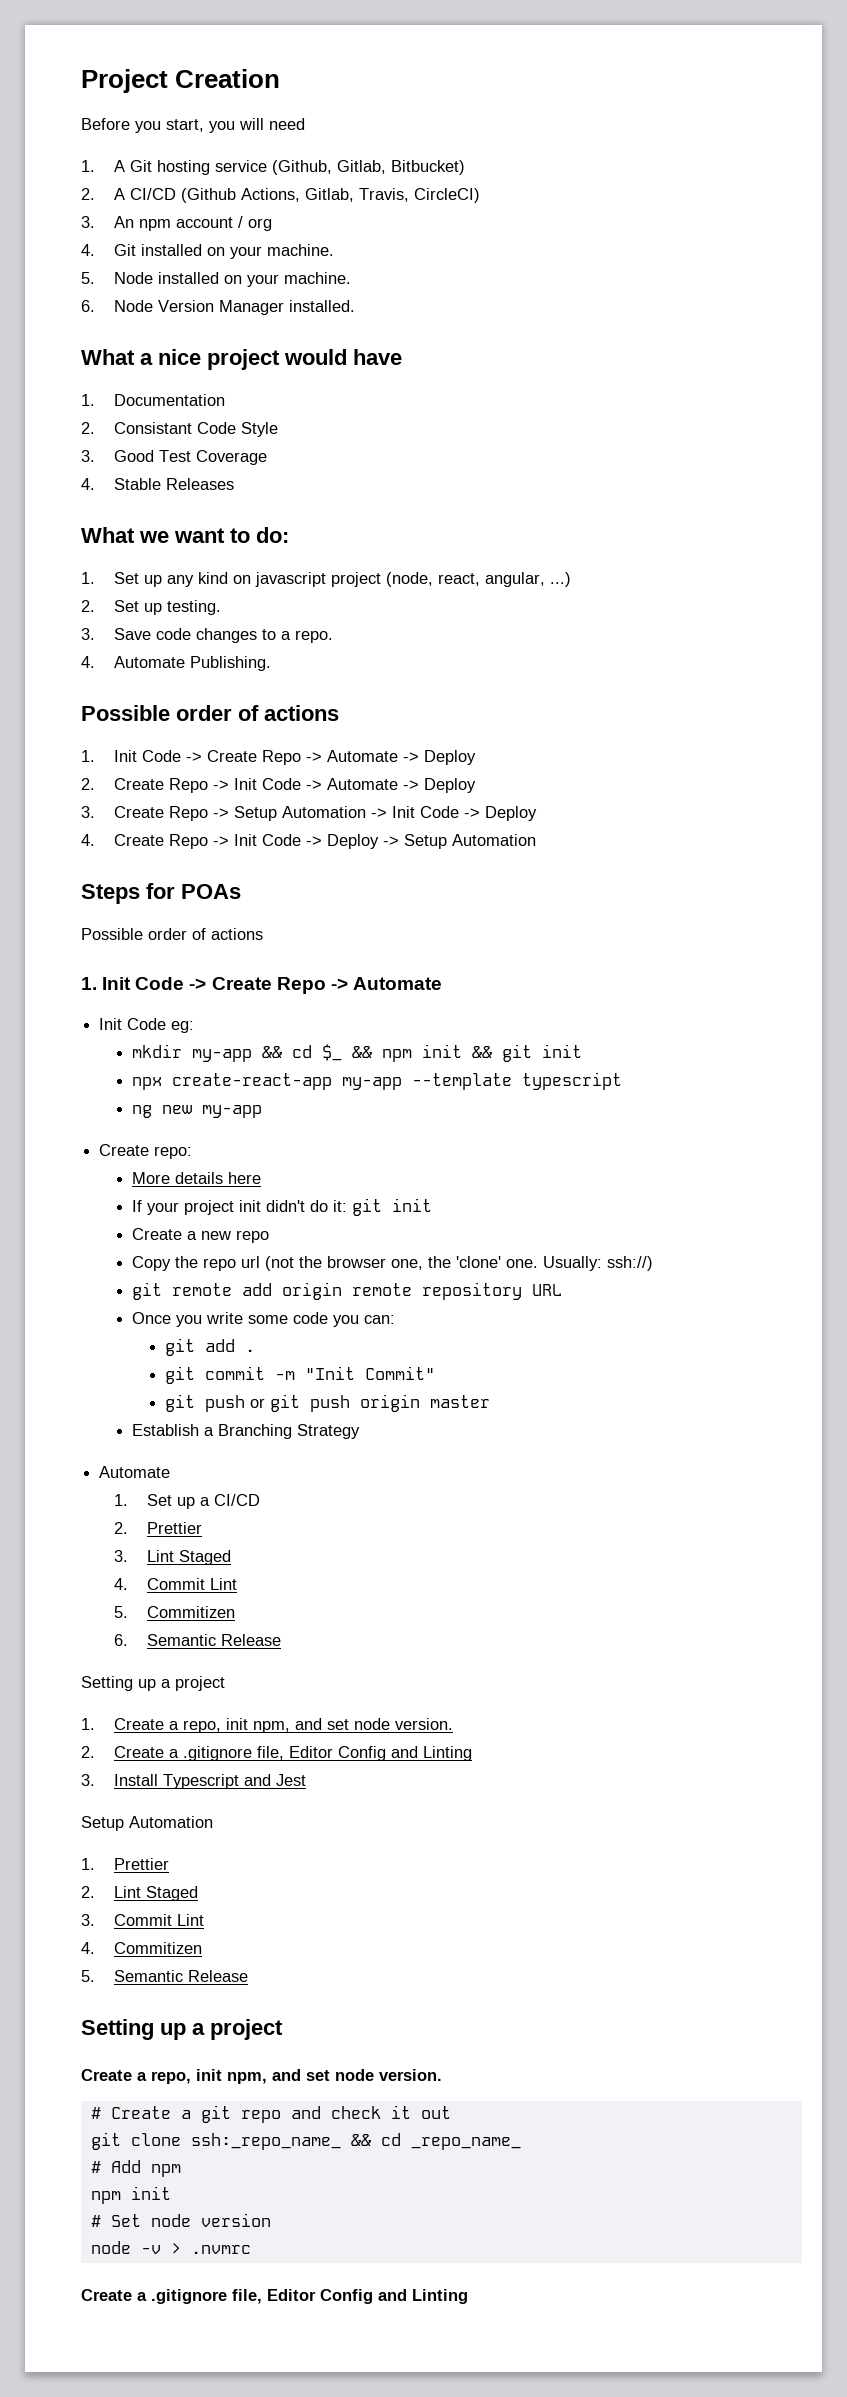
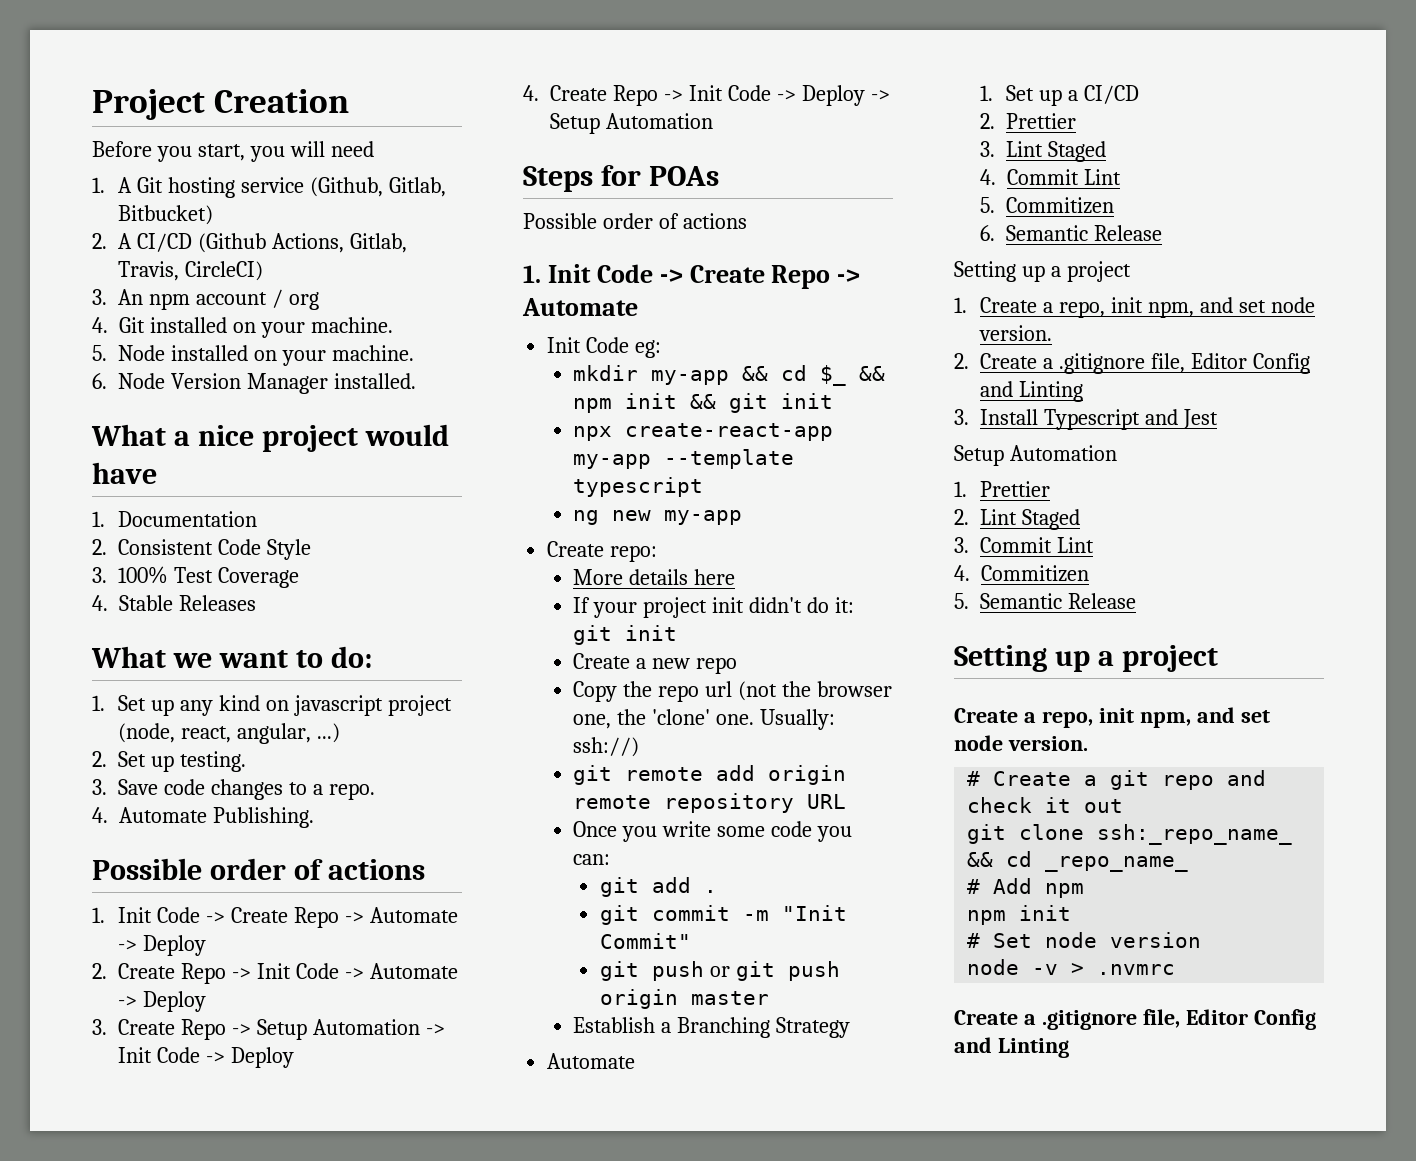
- 2. Consistant Code Style
+ 2. Consistent Code Style
- 3. Good Test Coverage
+ 3. 100% Test Coverage

